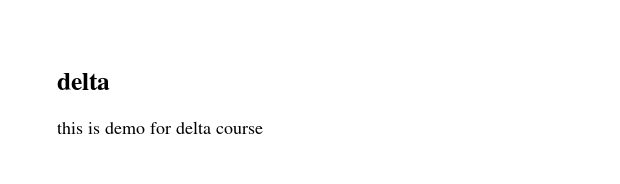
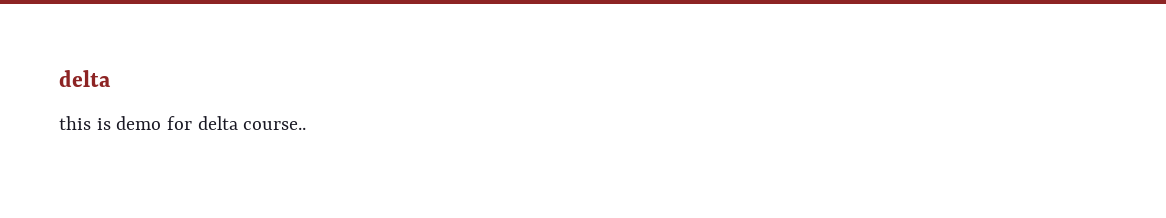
- this is demo for delta course
+ this is demo for delta course..

